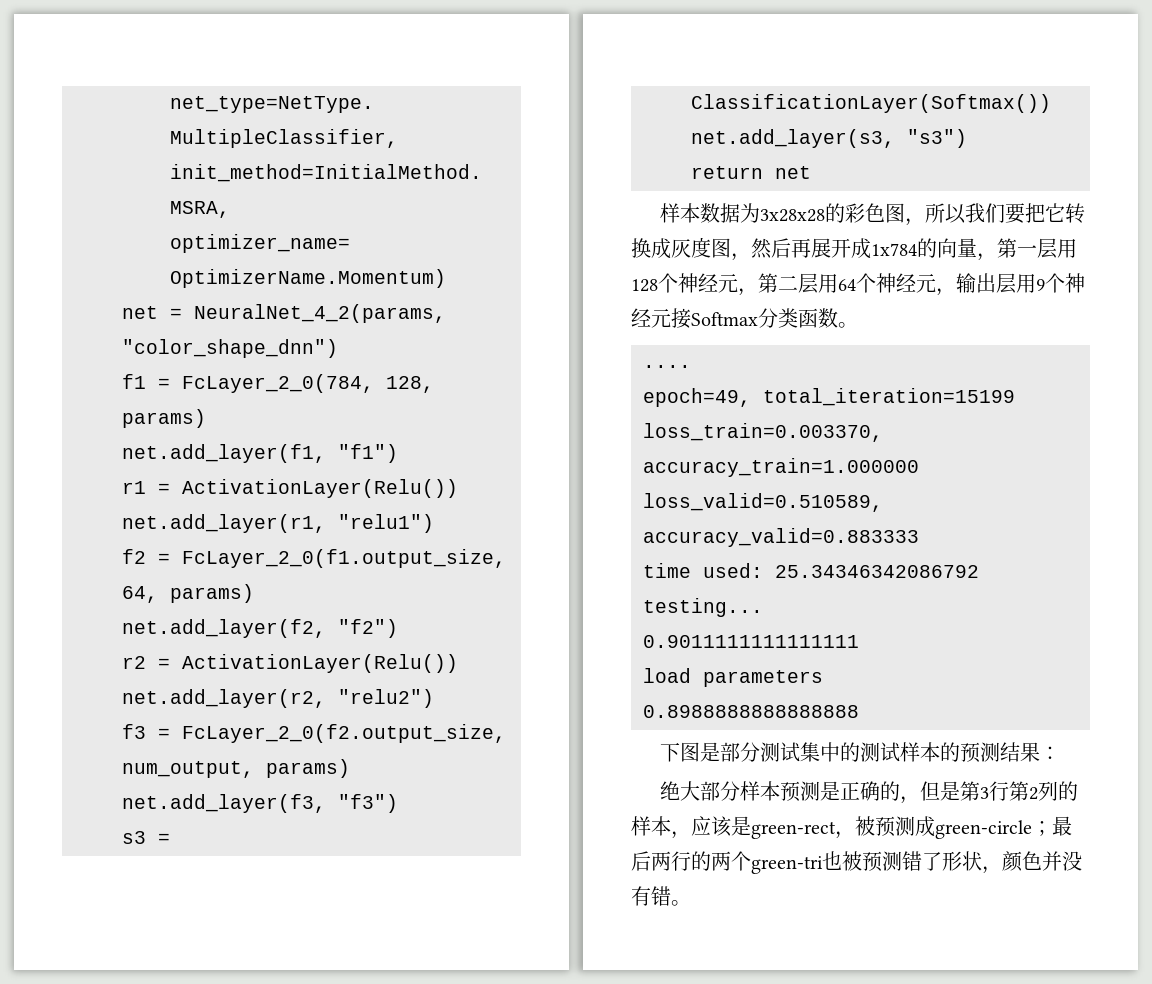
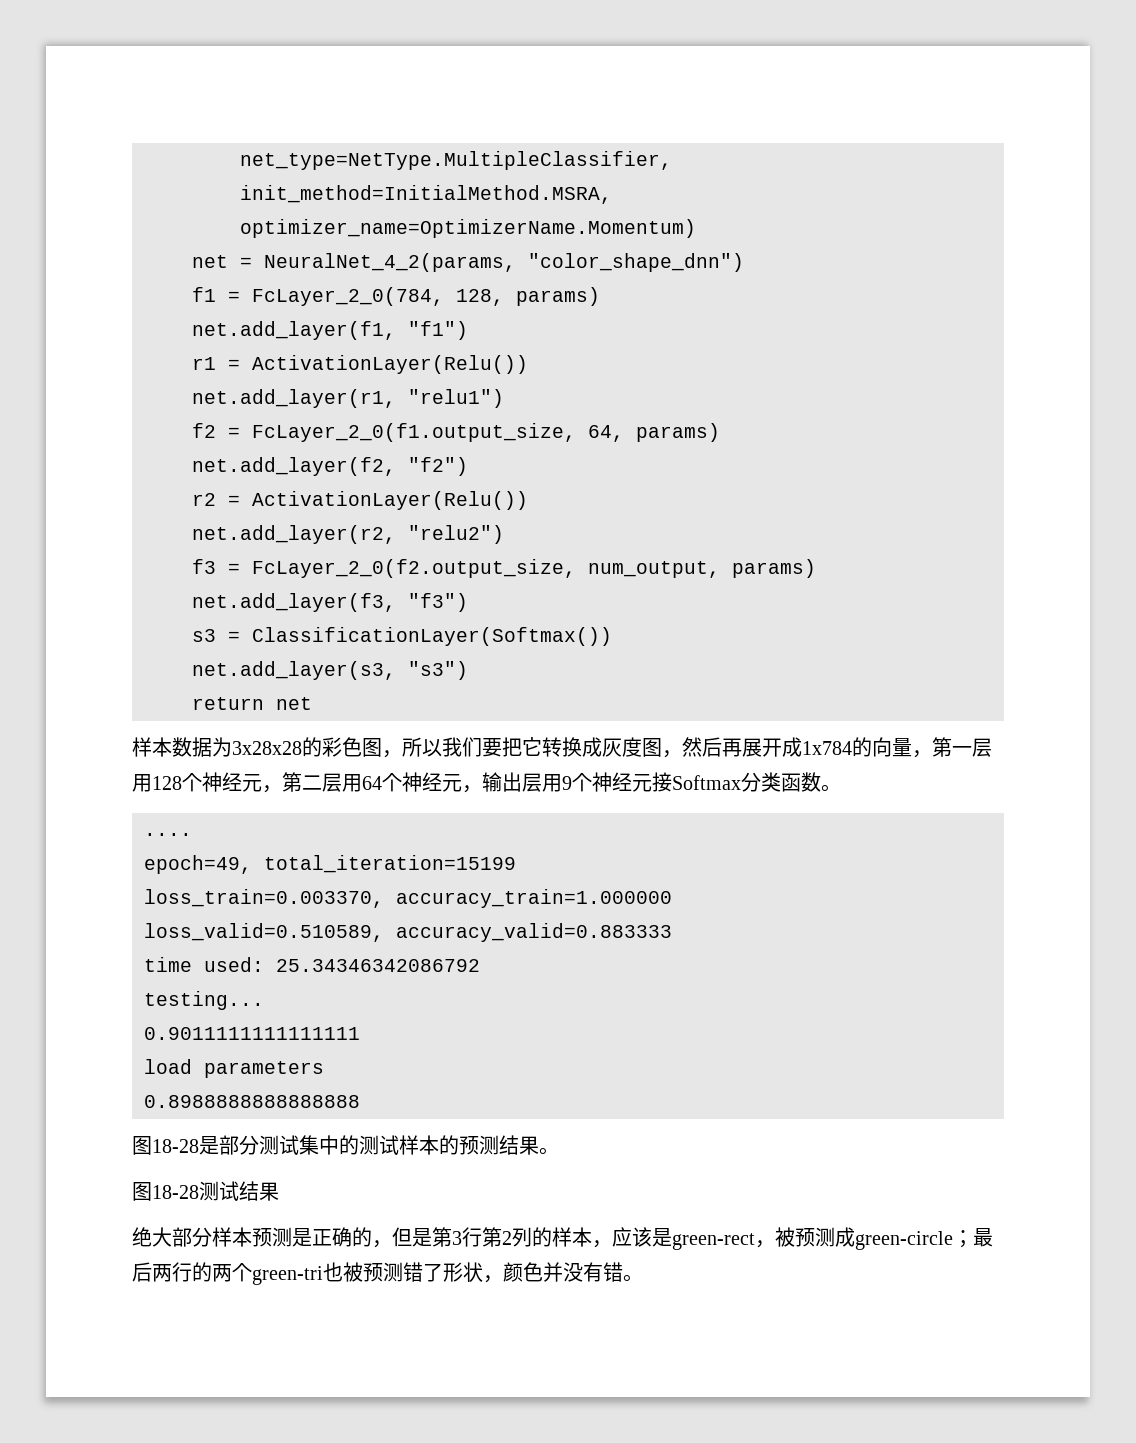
- 下图是部分测试集中的测试样本的预测结果：
+ 图18-28是部分测试集中的测试样本的预测结果。
+ 图18-28测试结果

